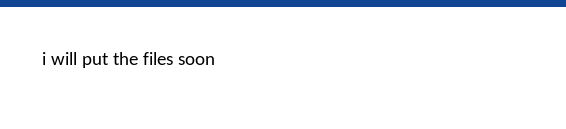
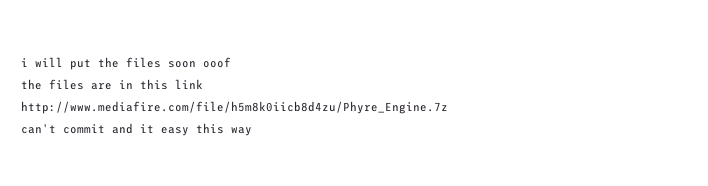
- i will put the files soon
+ i will put the files soon ooof
+ the files are in this link
+ http://www.mediafire.com/file/h5m8k0iicb8d4zu/Phyre_Engine.7z
+ can't commit and it easy this way

